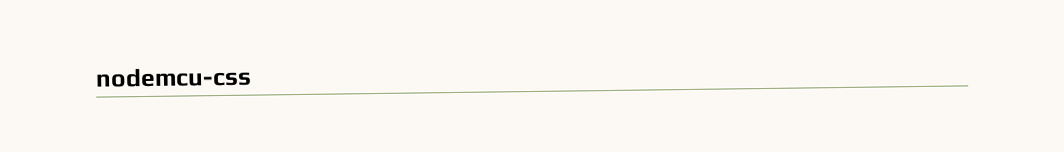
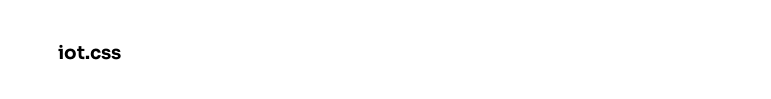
- nodemcu-css
+ iot.css

